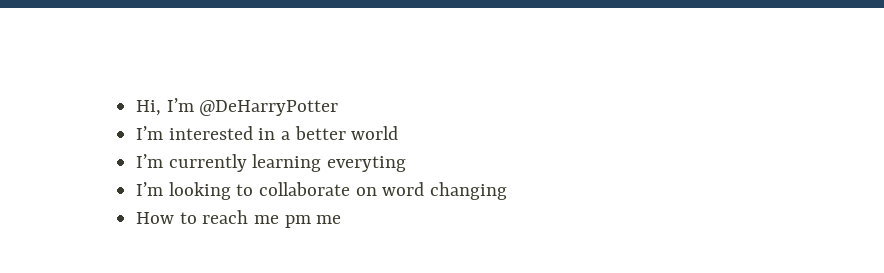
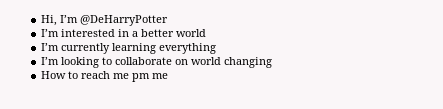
- I’m currently learning everyting
+ I’m currently learning everything
- I’m looking to collaborate on word changing
+ I’m looking to collaborate on world changing

